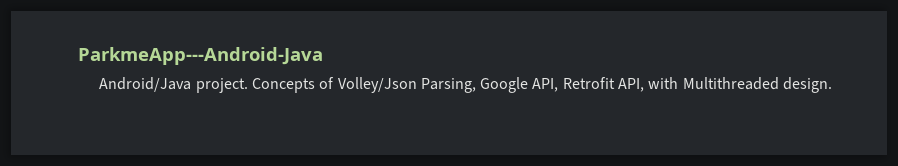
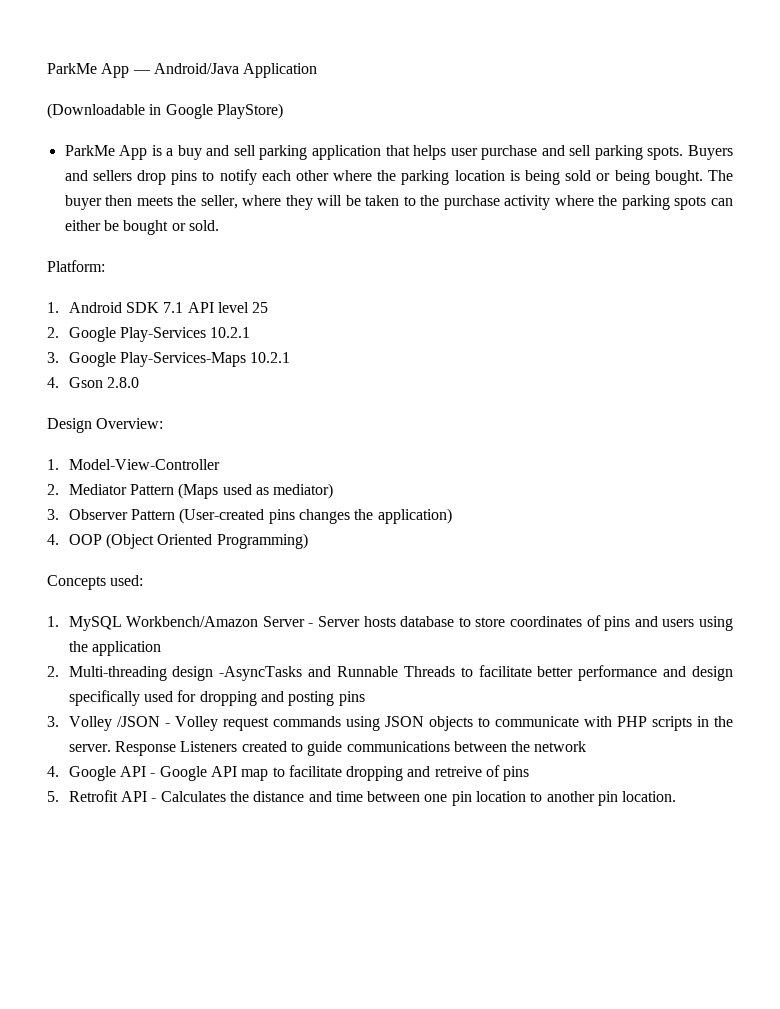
- ParkmeApp---Android-Java
- Android/Java project. Concepts of Volley/Json Parsing, Google API, Retrofit API, with Multithreaded design.
+ ParkMe App — Android/Java Application
+ (Downloadable in Google PlayStore)
+ ParkMe App is a buy and sell parking application that helps user purchase and sell parking spots. Buyers and sellers drop pins to notify each other where the parking location is being sold or being bought. The buyer then meets the seller, where they will be taken to the purchase activity where the parking spots can either be bought or sold.
+ Platform:
+ 1. Android SDK 7.1 API level 25
+ 2. Google Play-Services 10.2.1
+ 3. Google Play-Services-Maps 10.2.1
+ 4. Gson 2.8.0
+ Design Overview:
+ 1. Model-View-Controller
+ 2. Mediator Pattern (Maps used as mediator)
+ 3. Observer Pattern (User-created pins changes the application)
+ 4. OOP (Object Oriented Programming)
+ Concepts used:
+ 1. MySQL Workbench/Amazon Server - Server hosts database to store coordinates of pins and users using the application
+ 2. Multi-threading design -AsyncTasks and Runnable Threads to facilitate better performance and design specifically used for dropping and posting pins
+ 3. Volley /JSON - Volley request commands using JSON objects to communicate with PHP scripts in the server. Response Listeners created to guide communications between the network
+ 4. Google API - Google API map to facilitate dropping and retreive of pins
+ 5. Retrofit API - Calculates the distance and time between one pin location to another pin location.

